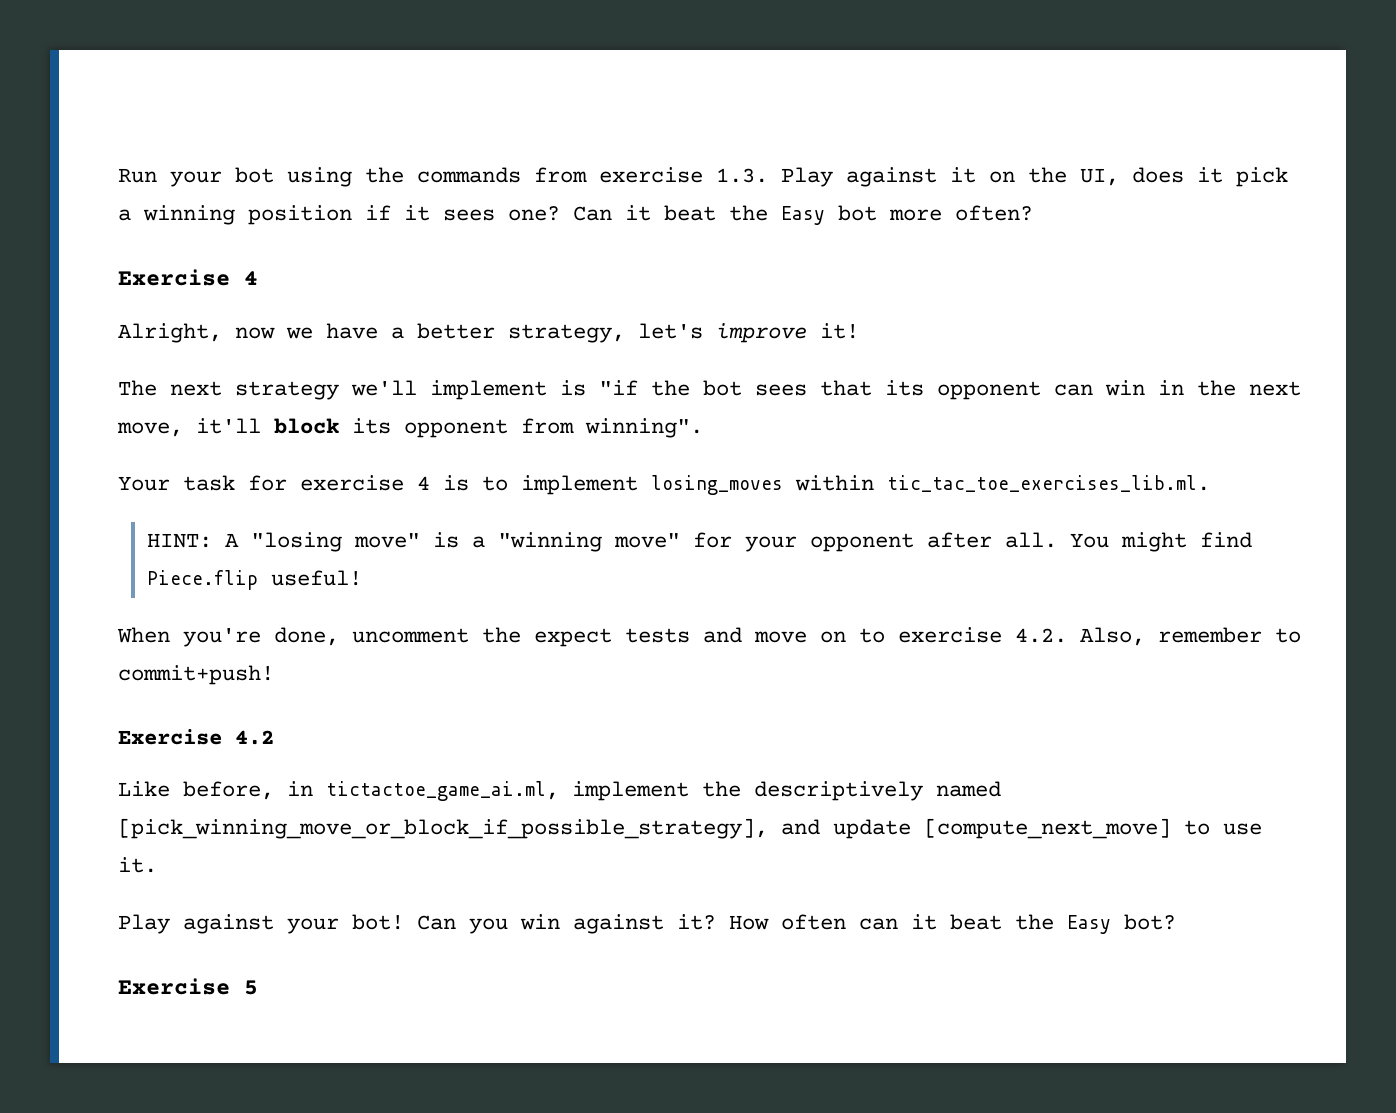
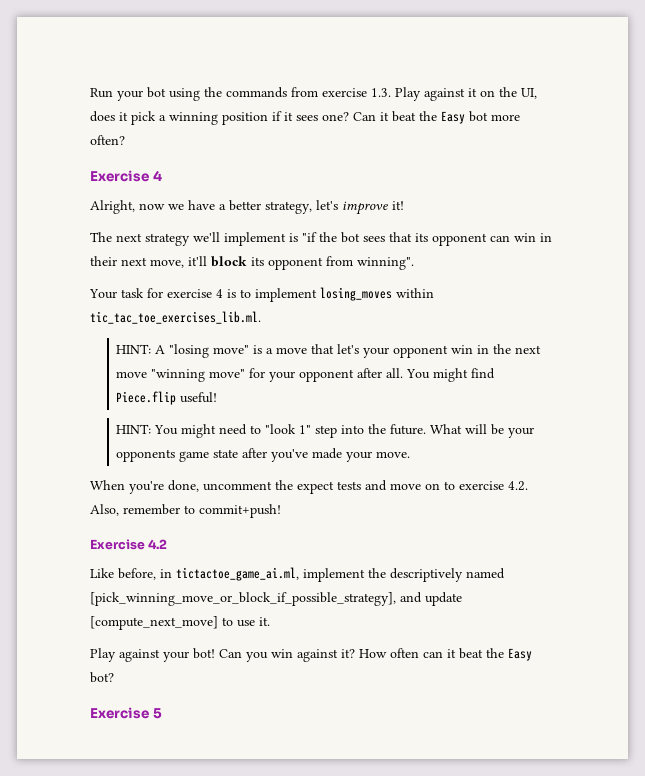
- The next strategy we'll implement is "if the bot sees that its opponent can win in the next move, it'll block its opponent from winning".
+ The next strategy we'll implement is "if the bot sees that its opponent can win in their next move, it'll block its opponent from winning".
- HINT: A "losing move" is a "winning move" for your opponent after all.
+ HINT: A "losing move" is a move that let's your opponent win in the next move "winning move" for your opponent after all.
+ HINT: You might need to "look 1" step into the future. What will be your opponents game state after you've made your move.

